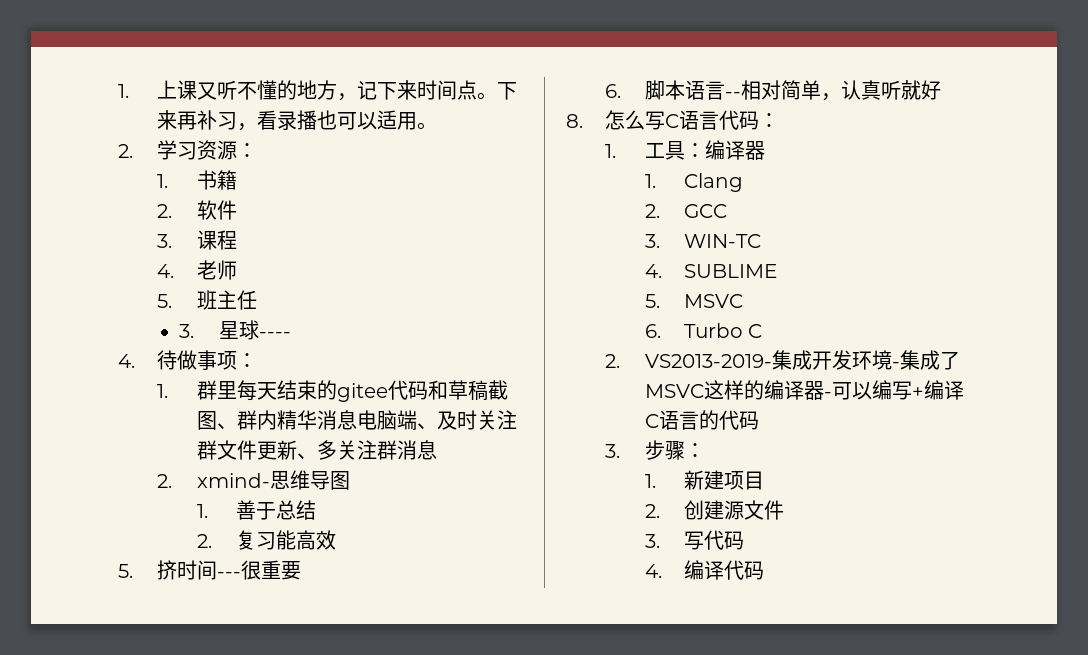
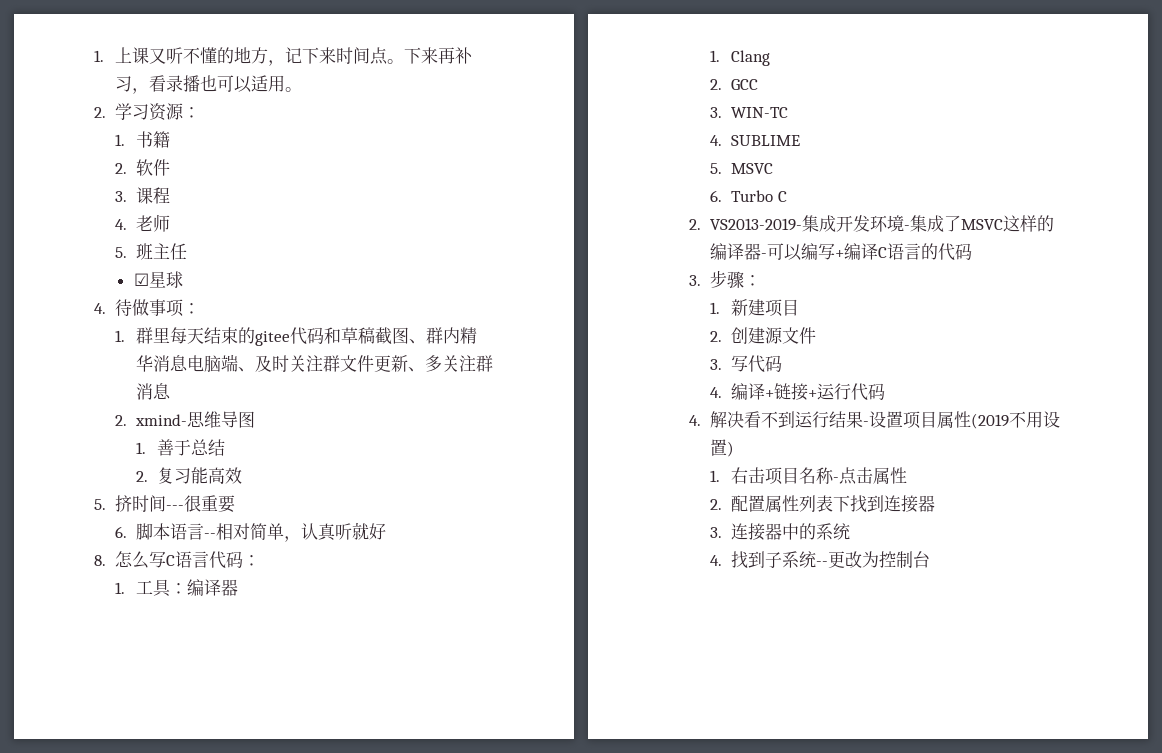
- 3.星球----
+ ☑星球
- 4.编译代码
+ 4.编译+链接+运行代码
+ 4.解决看不到运行结果-设置项目属性(2019不用设置)
+ 1.右击项目名称-点击属性
+ 2.配置属性列表下找到连接器
+ 3.连接器中的系统
+ 4.找到子系统--更改为控制台

